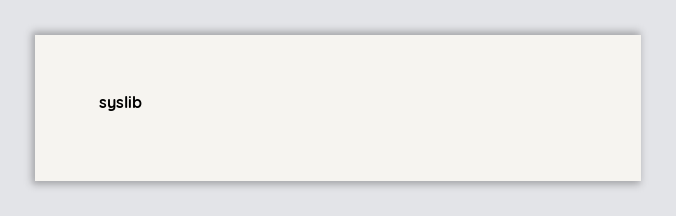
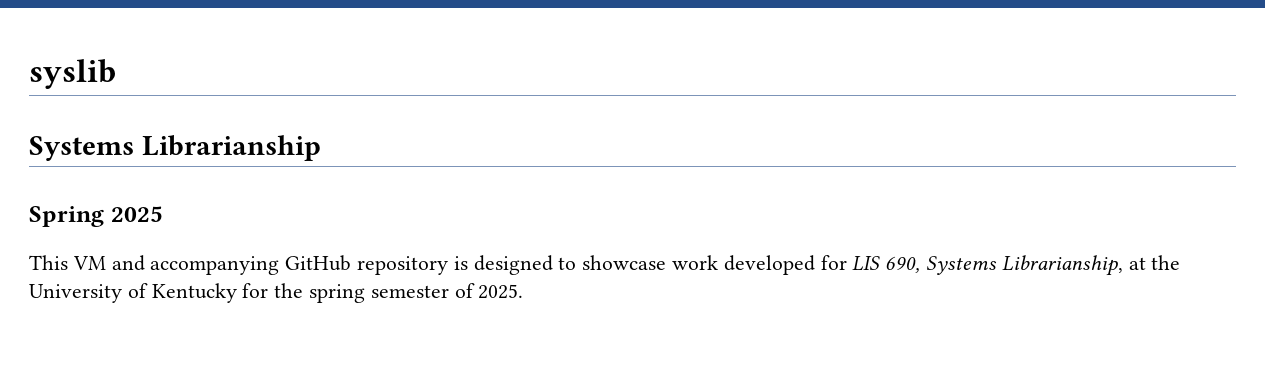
+ Systems Librarianship
+ Spring 2025
+ This VM and accompanying GitHub repository is designed to showcase work developed for LIS 690, Systems Librarianship, at the University of Kentucky for the spring semester of 2025.

